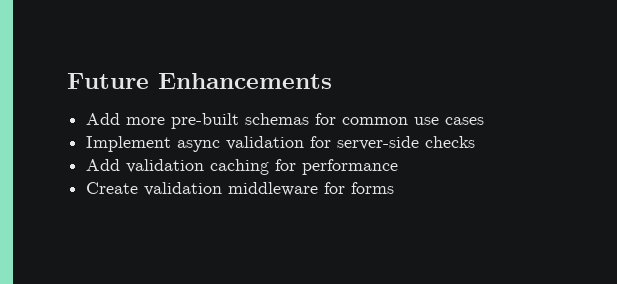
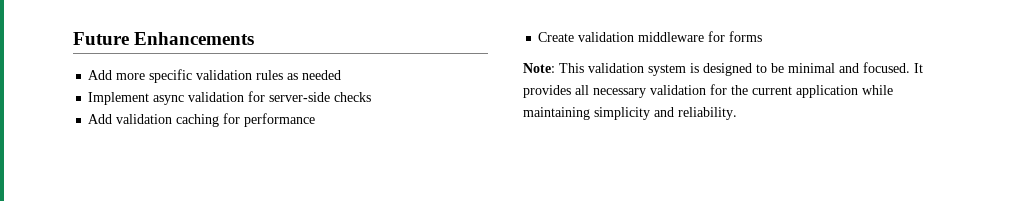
- Add more pre-built schemas for common use cases
+ Add more specific validation rules as needed
+ Note: This validation system is designed to be minimal and focused. It provides all necessary validation for the current application while maintaining simplicity and reliability.

